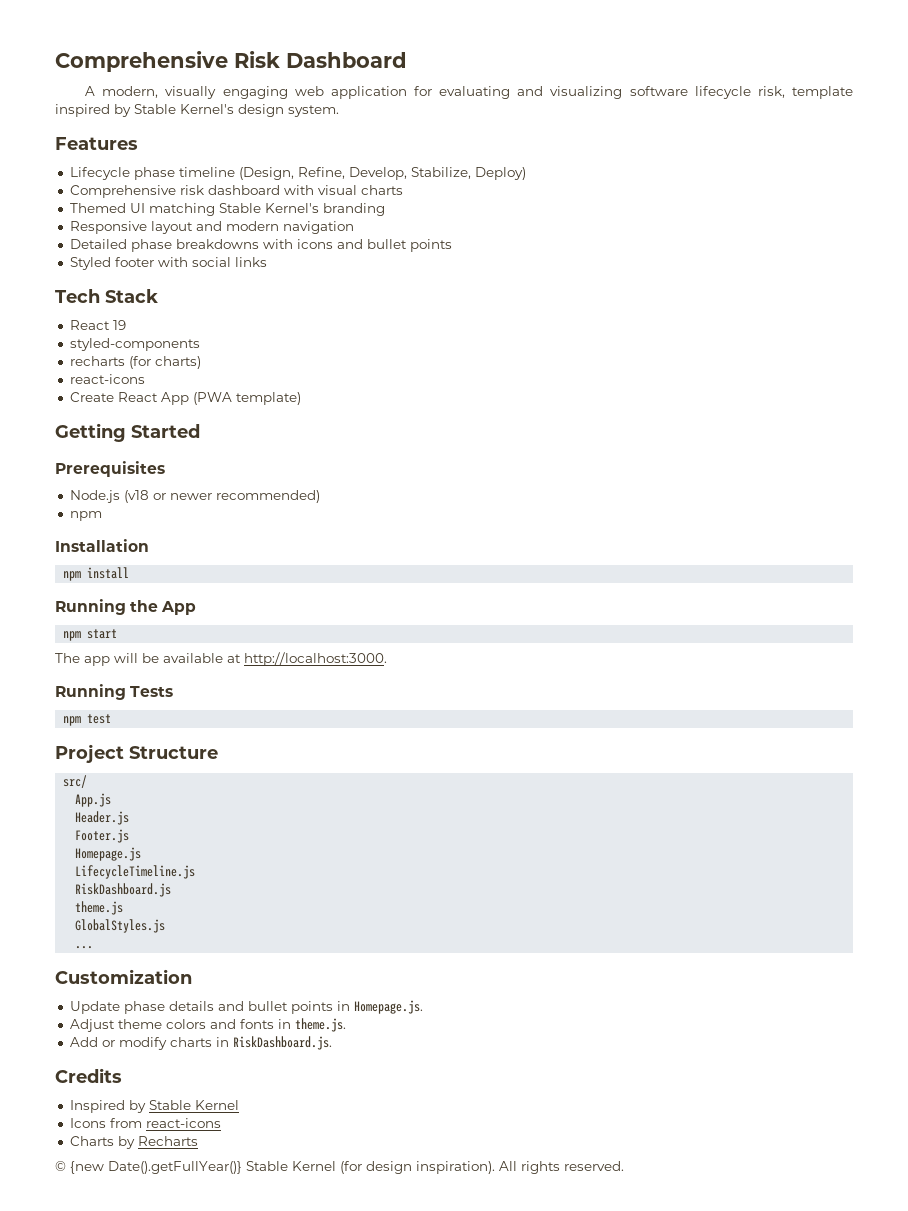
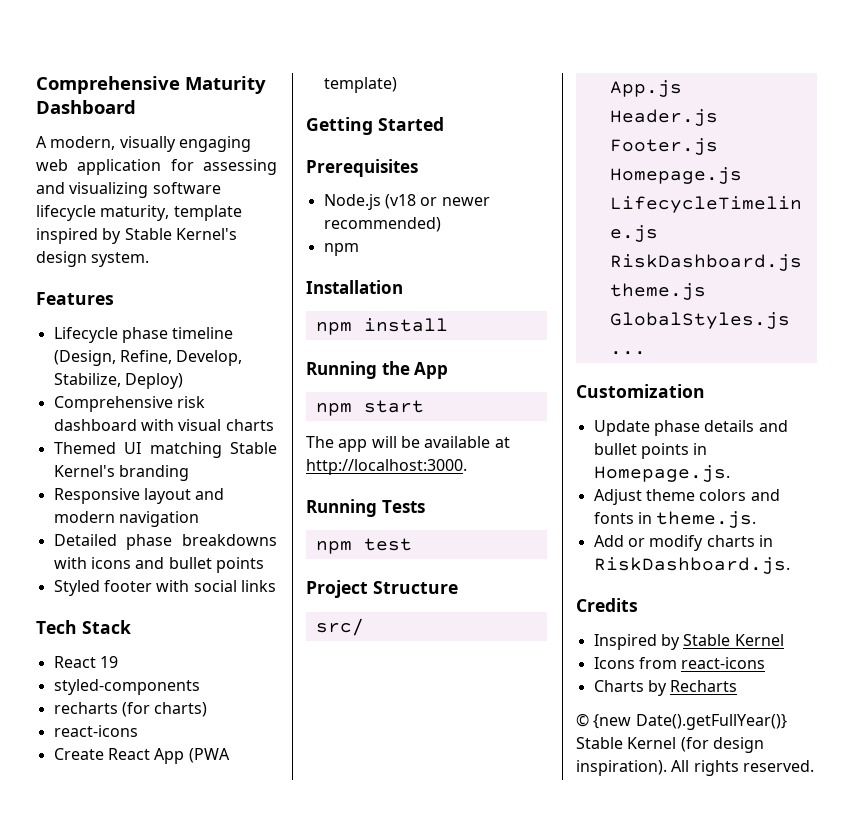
- Comprehensive Risk Dashboard
+ Comprehensive Maturity Dashboard
- A modern, visually engaging web application for evaluating and visualizing software lifecycle risk, template inspired by Stable Kernel's design system.
+ A modern, visually engaging web application for assessing and visualizing software lifecycle maturity, template inspired by Stable Kernel's design system.

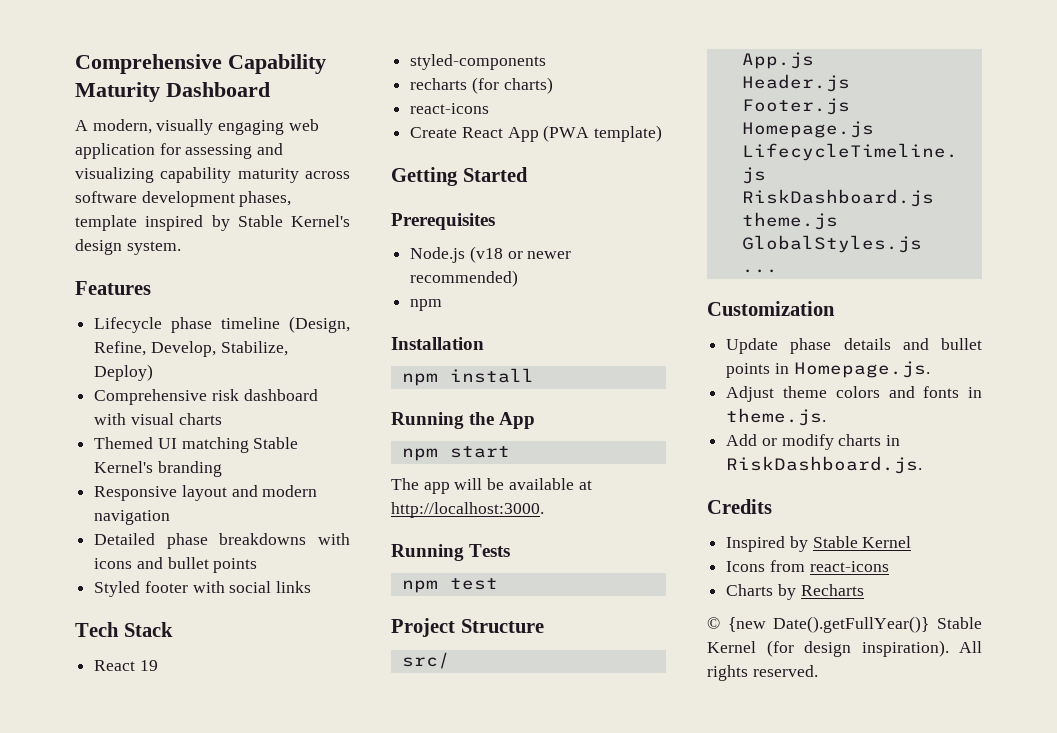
- Comprehensive Maturity Dashboard
+ Comprehensive Capability Maturity Dashboard
- A modern, visually engaging web application for assessing and visualizing software lifecycle maturity, template inspired by Stable Kernel's design system.
+ A modern, visually engaging web application for assessing and visualizing capability maturity across software development phases, template inspired by Stable Kernel's design system.

